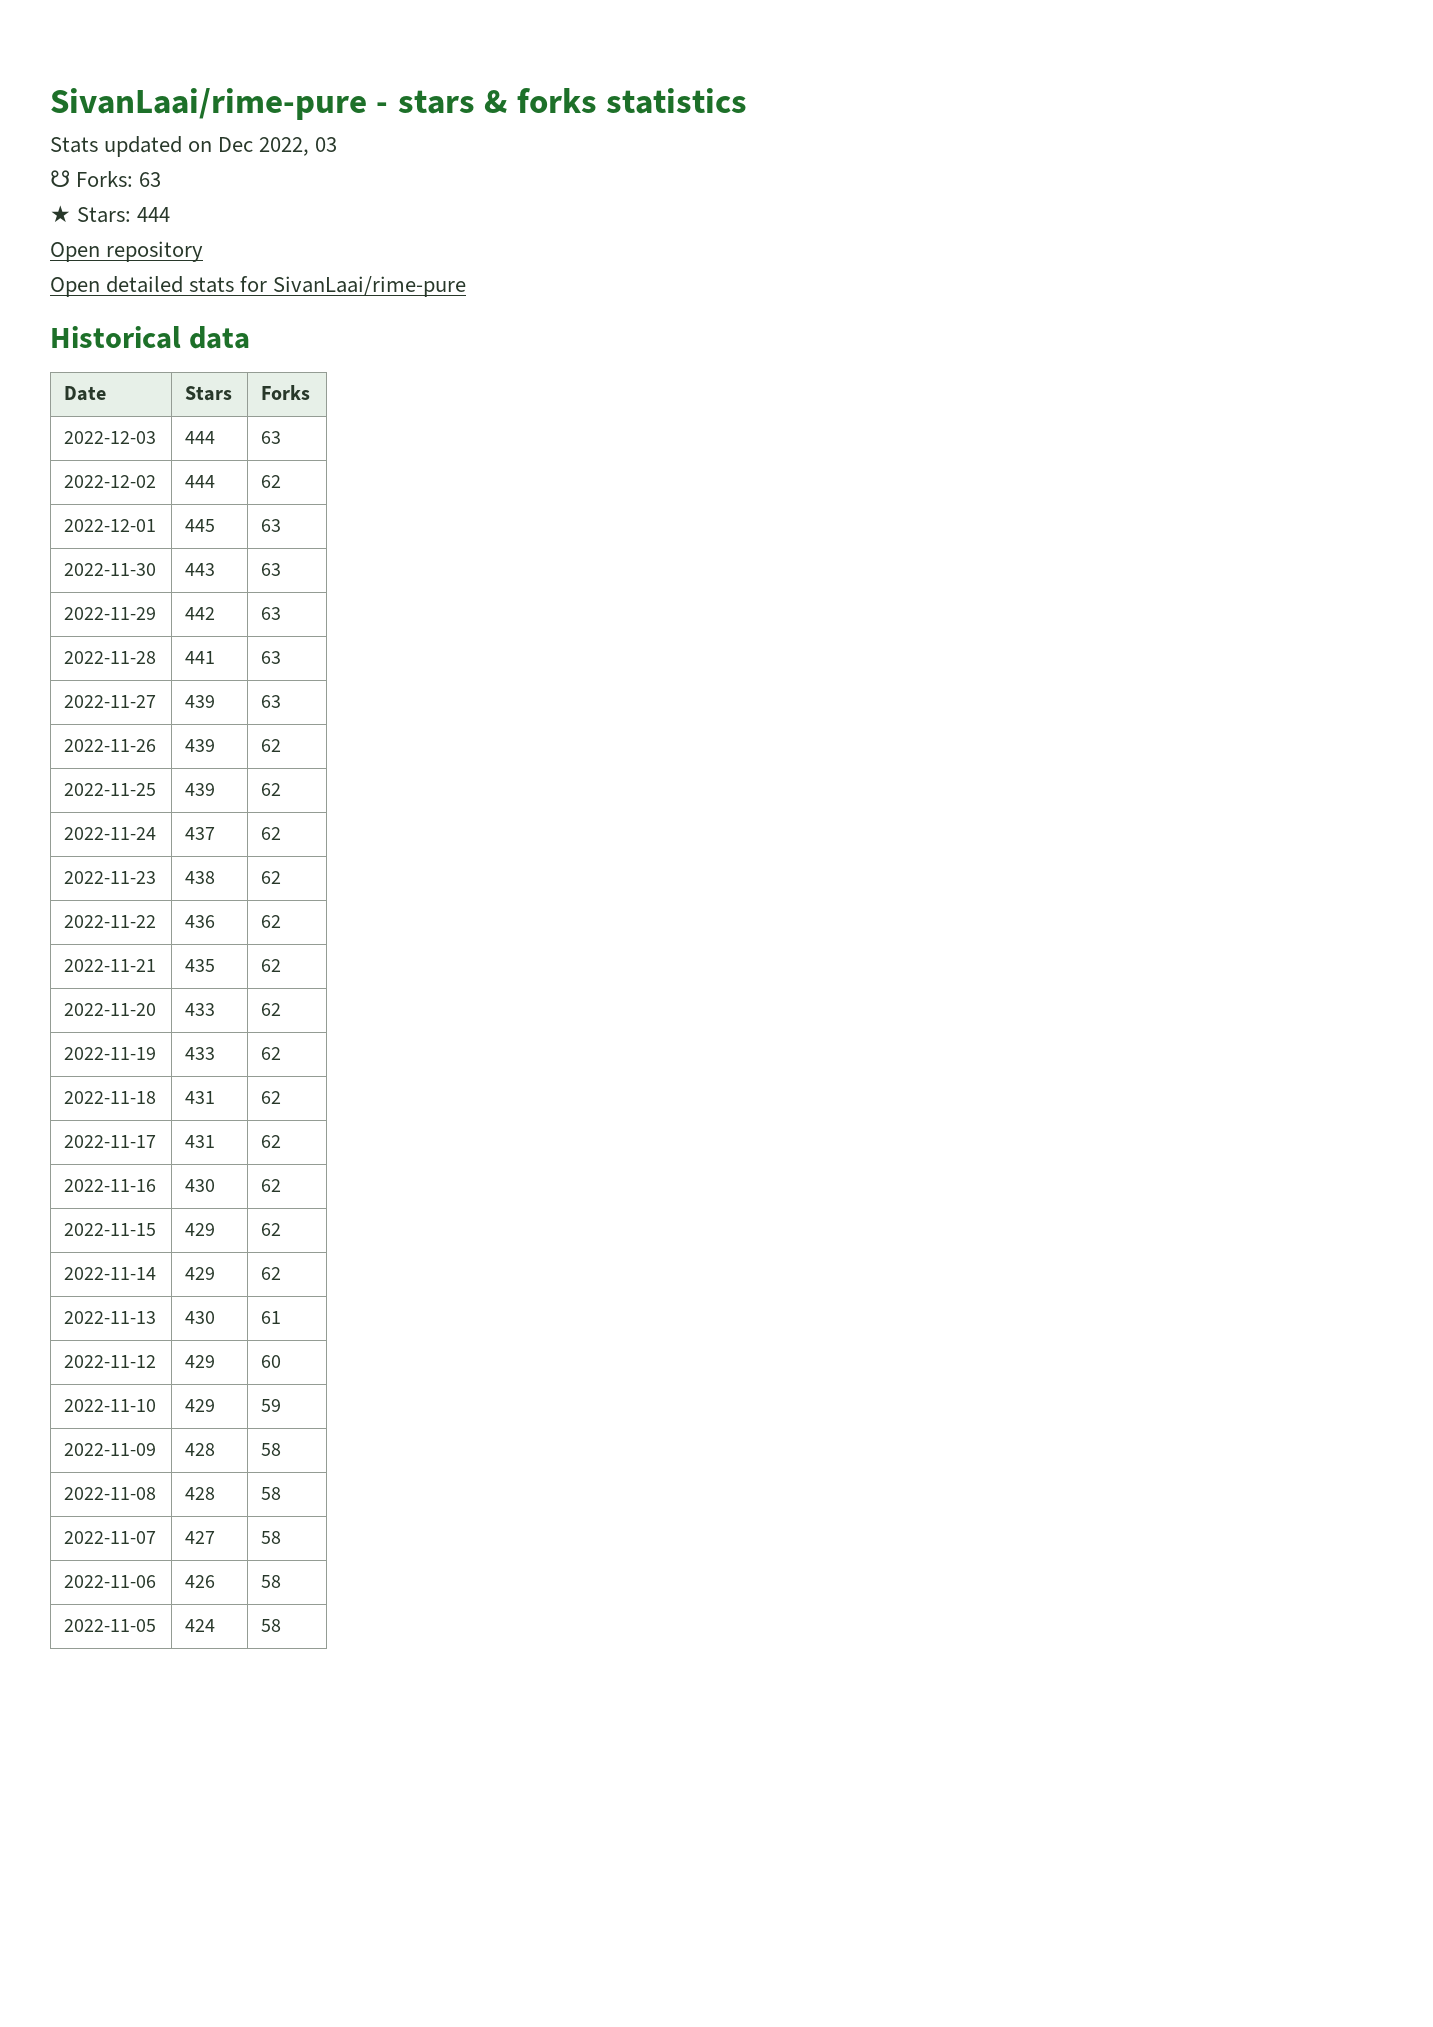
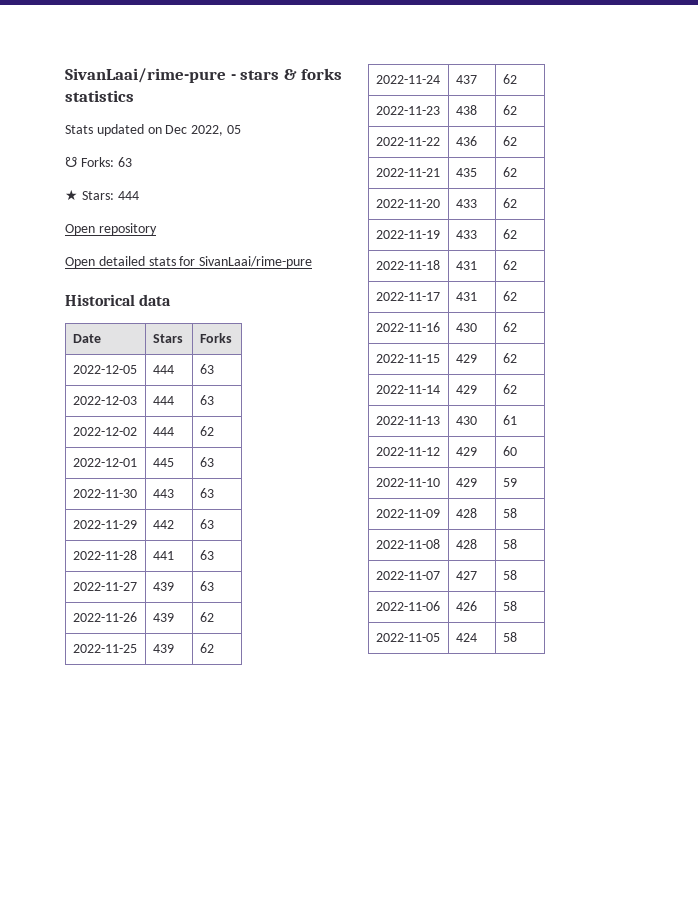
- Stats updated on Dec 2022, 03
+ Stats updated on Dec 2022, 05
+ 2022-12-05 | 444 | 63

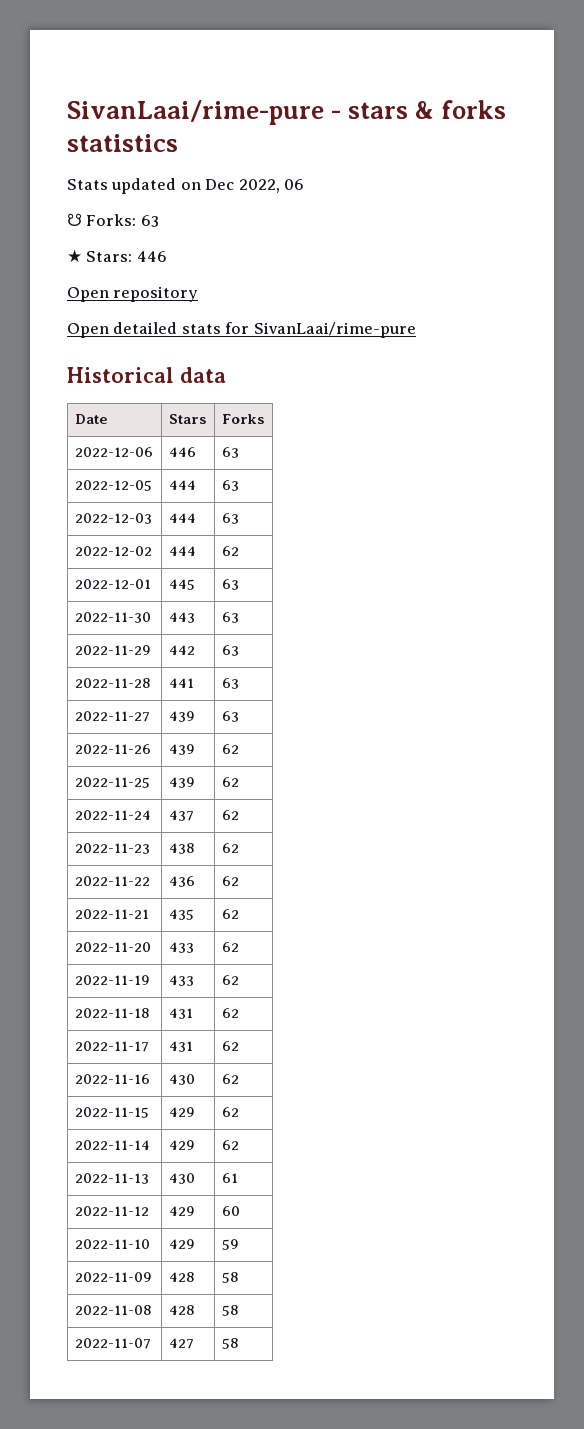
- Stats updated on Dec 2022, 05
+ Stats updated on Dec 2022, 06
- ★ Stars: 444
+ ★ Stars: 446
+ 2022-12-06 | 446 | 63
- 2022-11-06 | 426 | 58
- 2022-11-05 | 424 | 58

